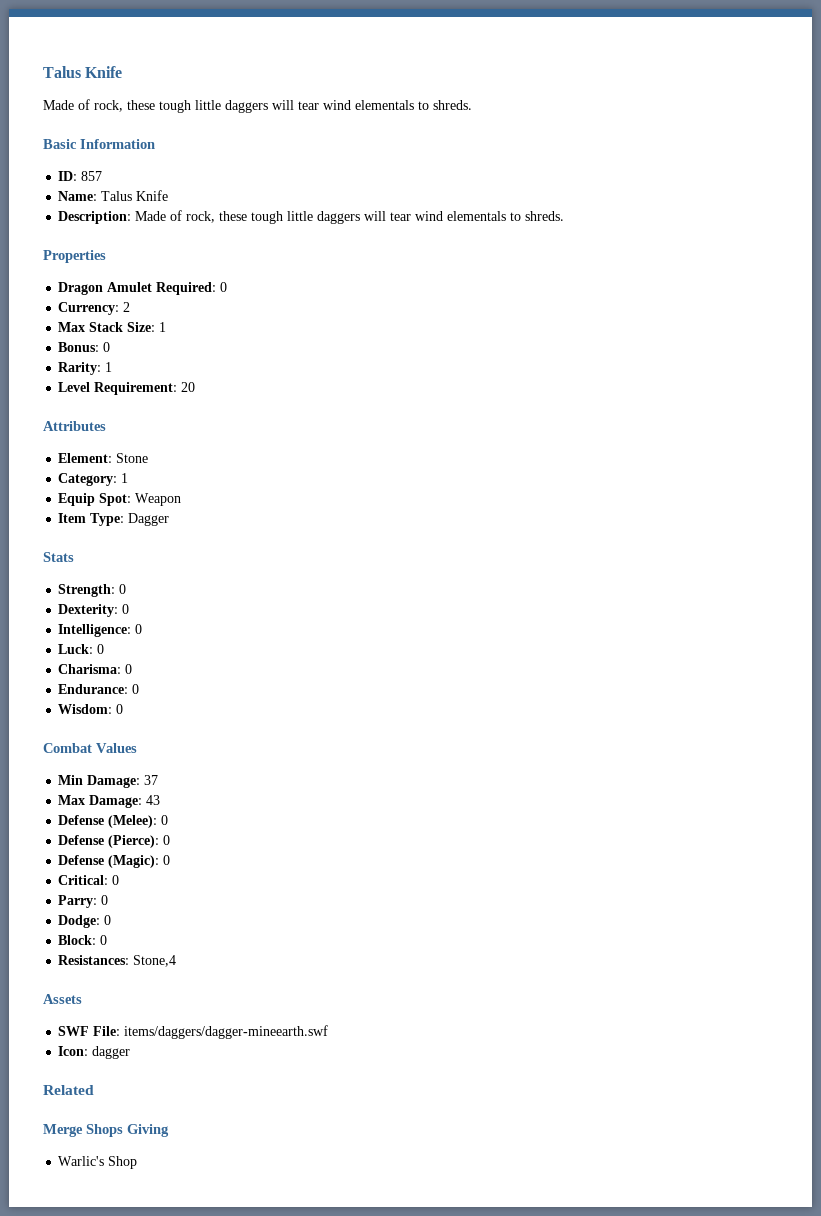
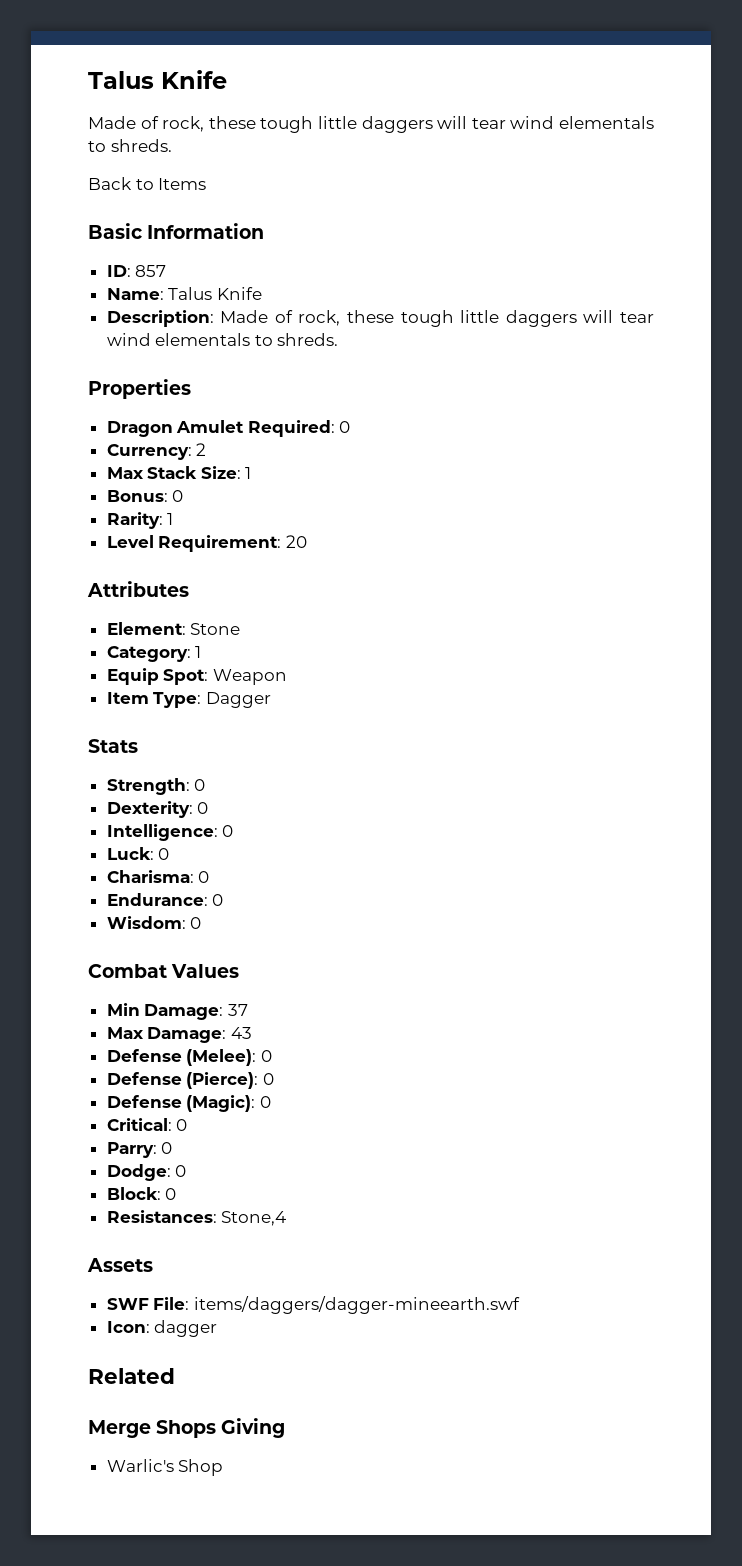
+ Back to Items

